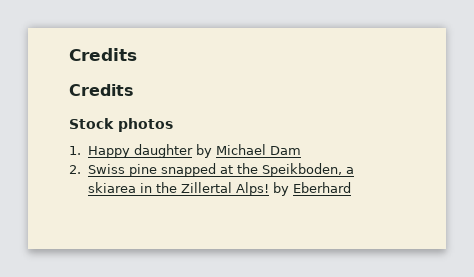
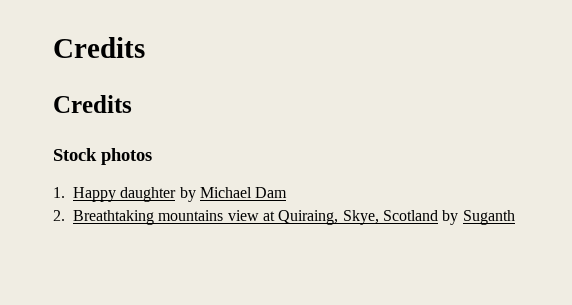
- 2. Swiss pine snapped at the Speikboden, a skiarea in the Zillertal Alps! by Eberhard
+ 2. Breathtaking mountains view at Quiraing, Skye, Scotland by Suganth

